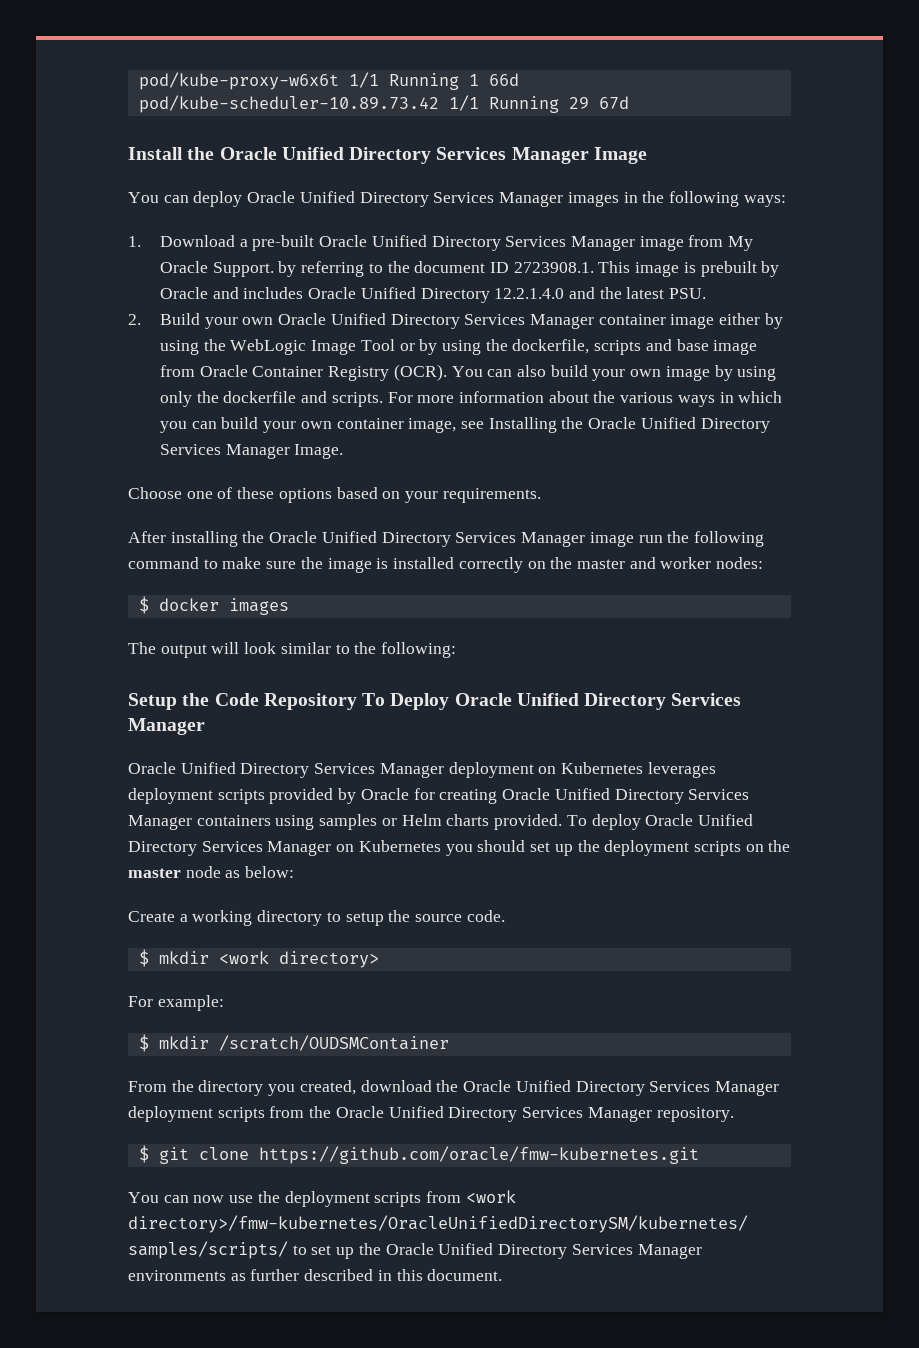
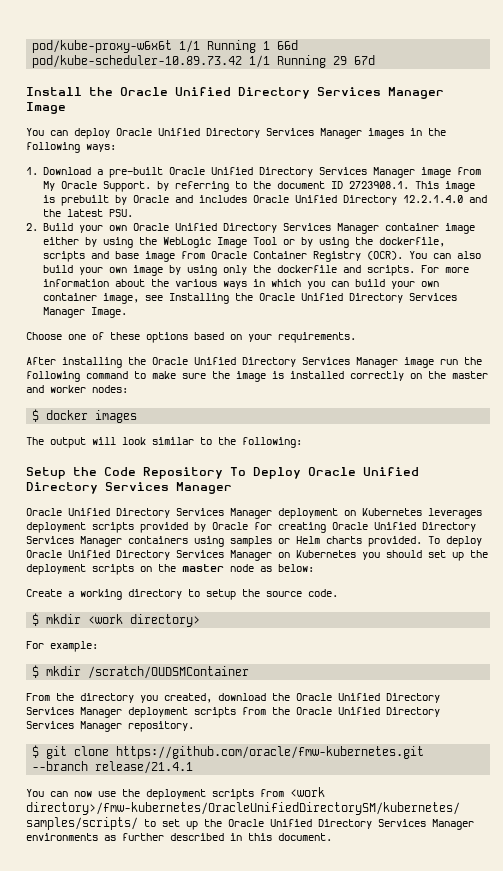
- $ git clone https://github.com/oracle/fmw-kubernetes.git
+ $ git clone https://github.com/oracle/fmw-kubernetes.git --branch release/21.4.1

